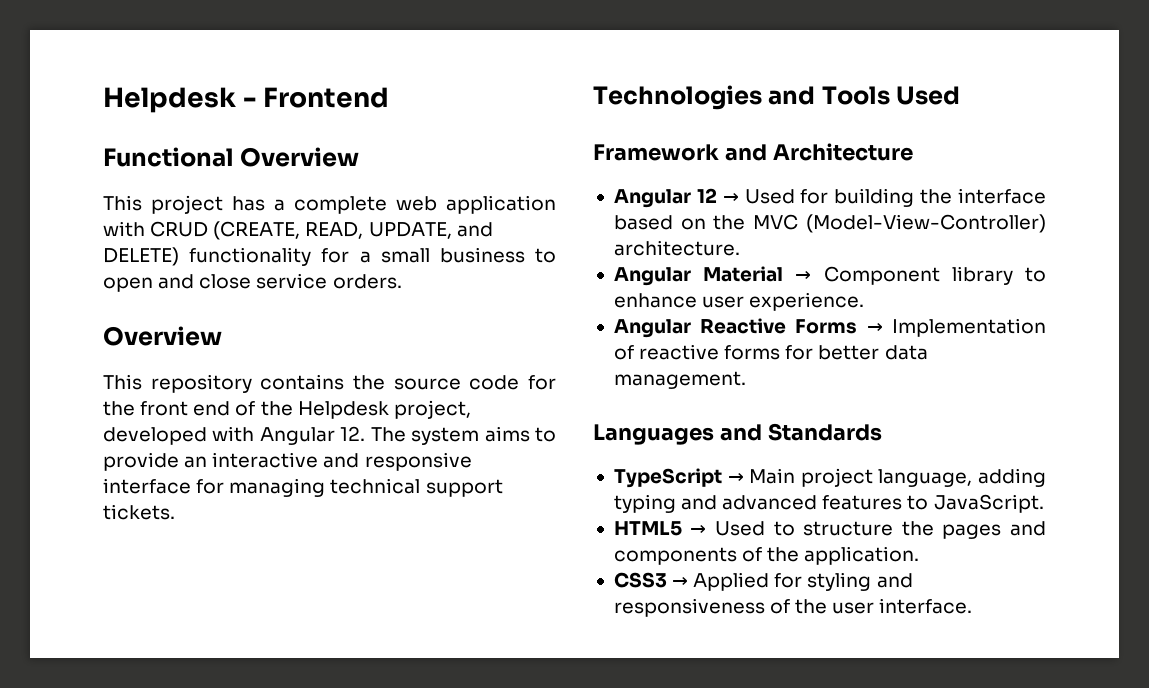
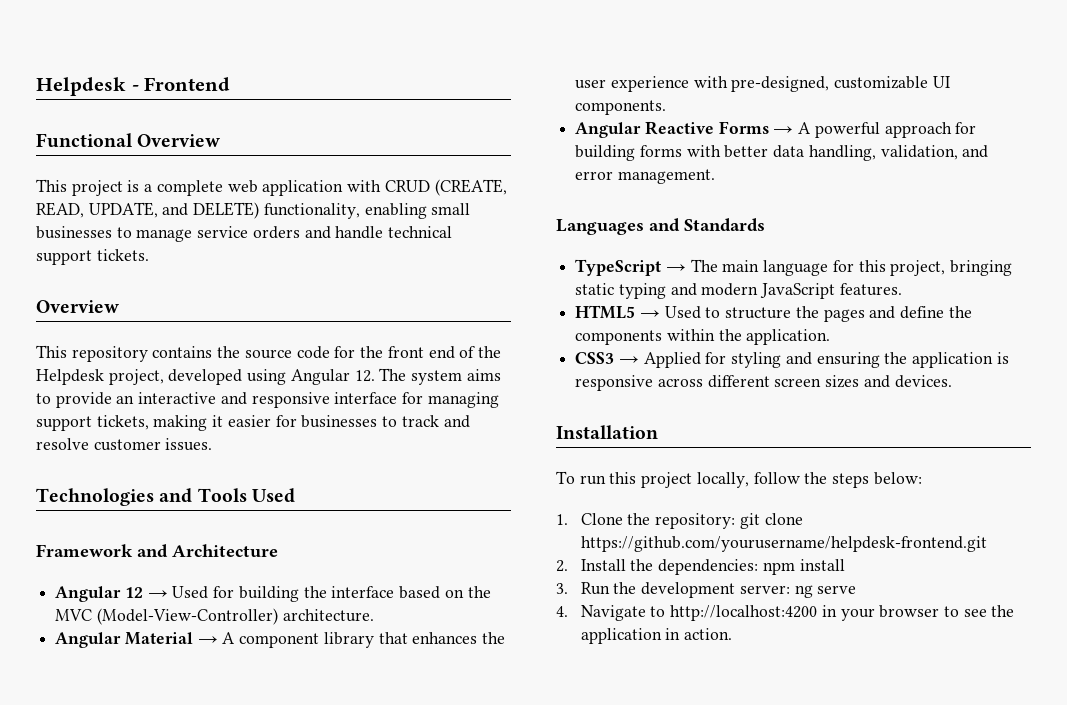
- This project has a complete web application with CRUD (CREATE, READ, UPDATE, and DELETE) functionality for a small business to open and close service orders.
+ This project is a complete web application with CRUD (CREATE, READ, UPDATE, and DELETE) functionality, enabling small businesses to manage service orders and handle technical support tickets.
- This repository contains the source code for the front end of the Helpdesk project, developed with Angular 12. The system aims to provide an interactive and responsive interface for managing technical support tickets.
+ This repository contains the source code for the front end of the Helpdesk project, developed using Angular 12. The system aims to provide an interactive and responsive interface for managing support tickets, making it easier for businesses to track and resolve customer issues.
- Angular Material → Component library to enhance user experience.
- Angular Reactive Forms → Implementation of reactive forms for better data management.
+ Angular Material → A component library that enhances the user experience with pre-designed, customizable UI components.
+ Angular Reactive Forms → A powerful approach for building forms with better data handling, validation, and error management.
- TypeScript → Main project language, adding typing and advanced features to JavaScript.
+ TypeScript → The main language for this project, bringing static typing and modern JavaScript features.
- HTML5 → Used to structure the pages and components of the application.
+ HTML5 → Used to structure the pages and define the components within the application.
- CSS3 → Applied for styling and responsiveness of the user interface.
+ CSS3 → Applied for styling and ensuring the application is responsive across different screen sizes and devices.
+ Installation
+ To run this project locally, follow the steps below:
+ 1. Clone the repository: git clone https://github.com/yourusername/helpdesk-frontend.git
+ 2. Install the dependencies: npm install
+ 3. Run the development server: ng serve
+ 4. Navigate to http://localhost:4200 in your browser to see the application in action.

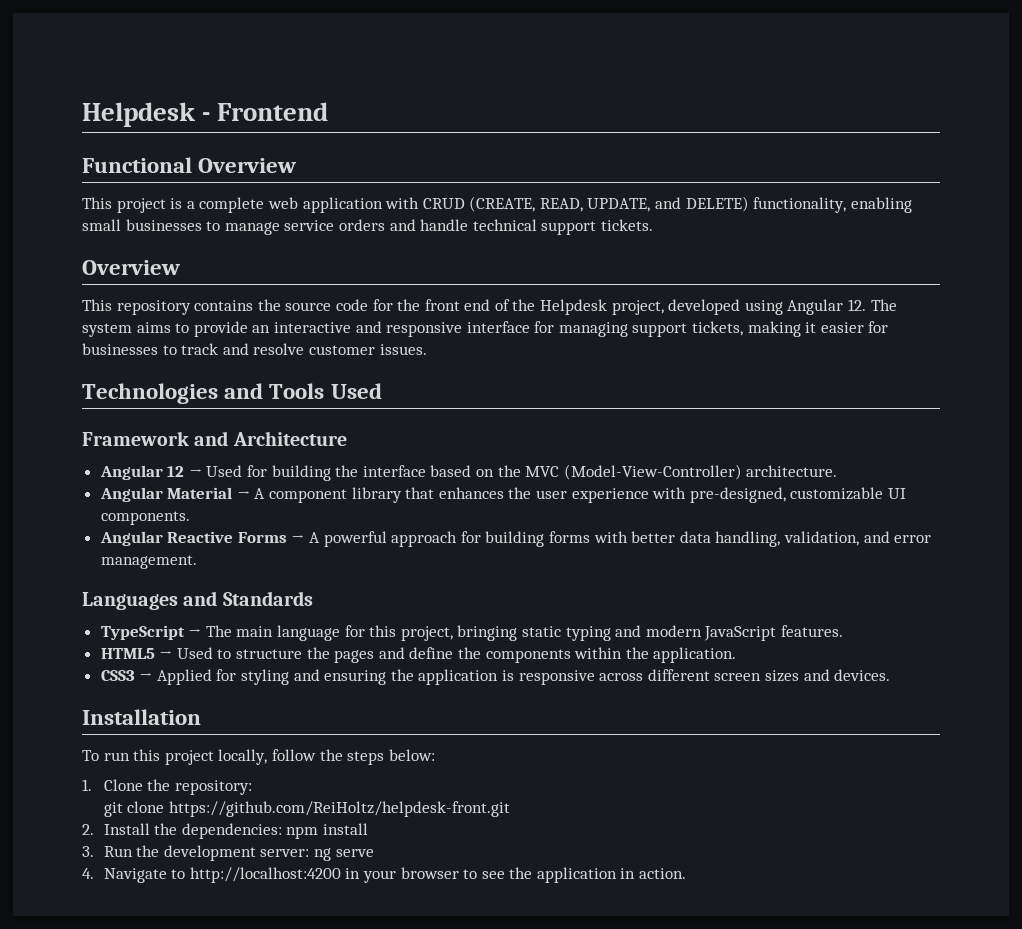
- 1. Clone the repository: git clone https://github.com/yourusername/helpdesk-frontend.git
+ 1. Clone the repository:
+ git clone https://github.com/ReiHoltz/helpdesk-front.git

